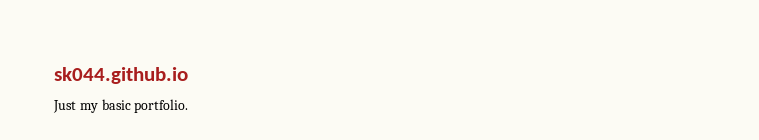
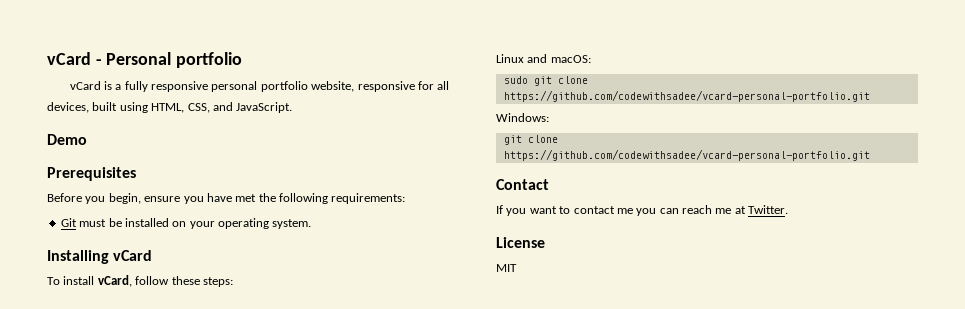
- sk044.github.io
- Just my basic portfolio.
+ vCard - Personal portfolio
+ vCard is a fully responsive personal portfolio website, responsive for all devices, built using HTML, CSS, and JavaScript.
+ Demo
+ Prerequisites
+ Before you begin, ensure you have met the following requirements:
+ Git must be installed on your operating system.
+ Installing vCard
+ To install vCard, follow these steps:
+ Linux and macOS:
+ sudo git clone https://github.com/codewithsadee/vcard-personal-portfolio.git
+ Windows:
+ git clone https://github.com/codewithsadee/vcard-personal-portfolio.git
+ Contact
+ If you want to contact me you can reach me at Twitter.
+ License
+ MIT

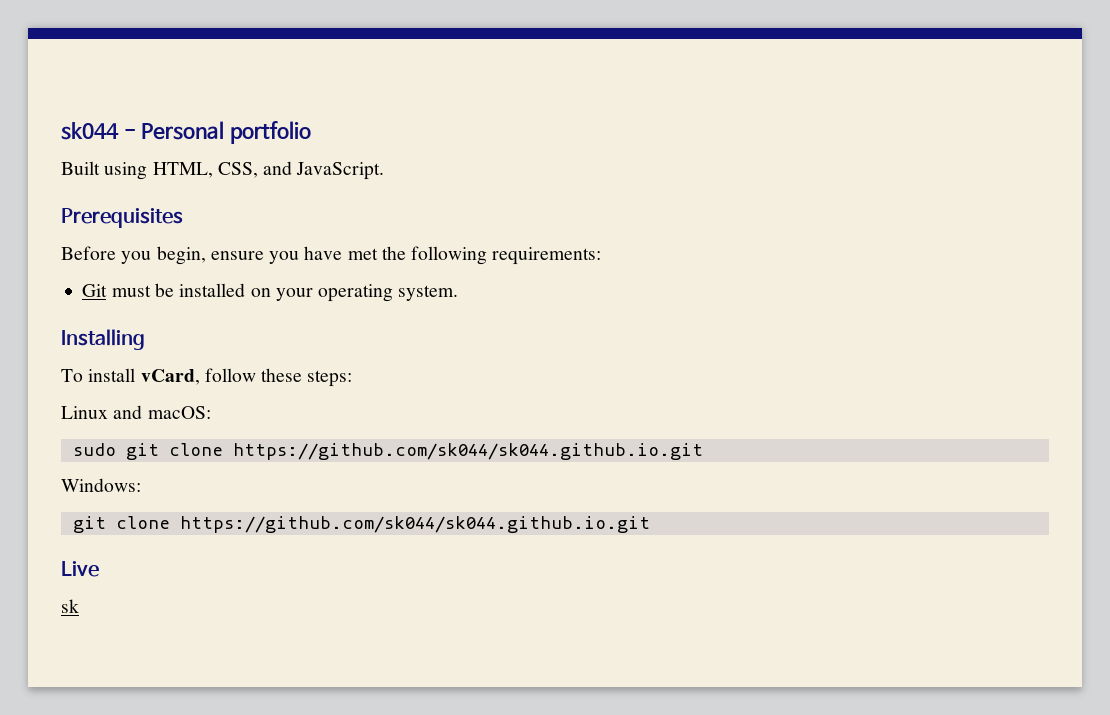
- vCard - Personal portfolio
+ sk044 - Personal portfolio
- vCard is a fully responsive personal portfolio website, responsive for all devices, built using HTML, CSS, and JavaScript.
+ Built using HTML, CSS, and JavaScript.
- Demo
- Installing vCard
+ Installing
- sudo git clone https://github.com/codewithsadee/vcard-personal-portfolio.git
+ sudo git clone https://github.com/sk044/sk044.github.io.git
  Windows:
- git clone https://github.com/codewithsadee/vcard-personal-portfolio.git
- Contact
- If you want to contact me you can reach me at Twitter.
- License
- MIT
+ git clone https://github.com/sk044/sk044.github.io.git
+ Live
+ sk

